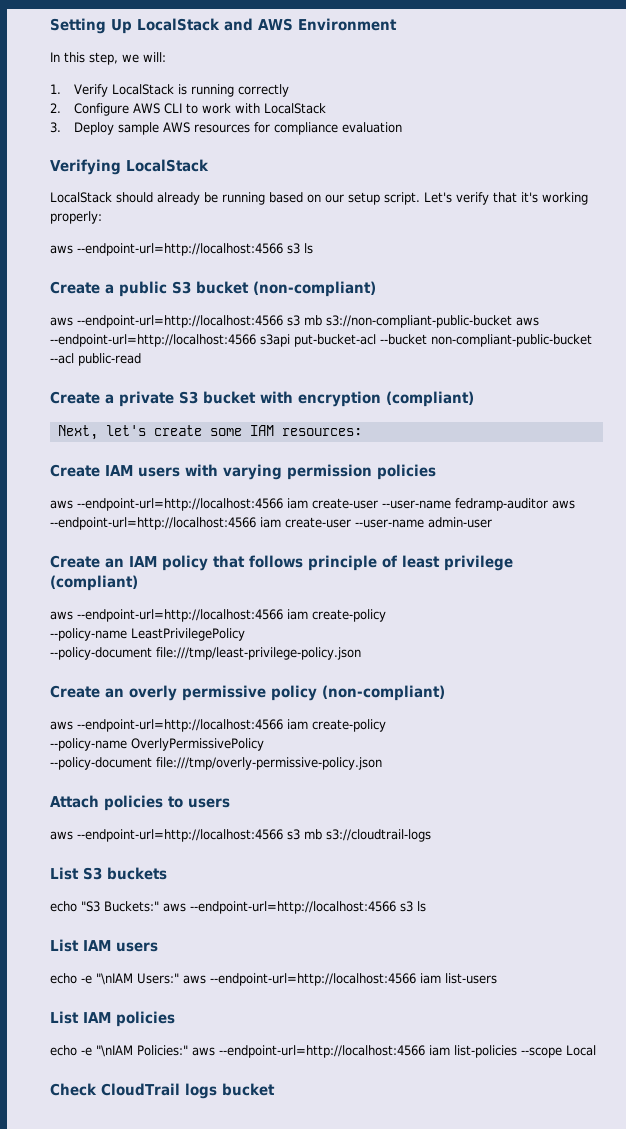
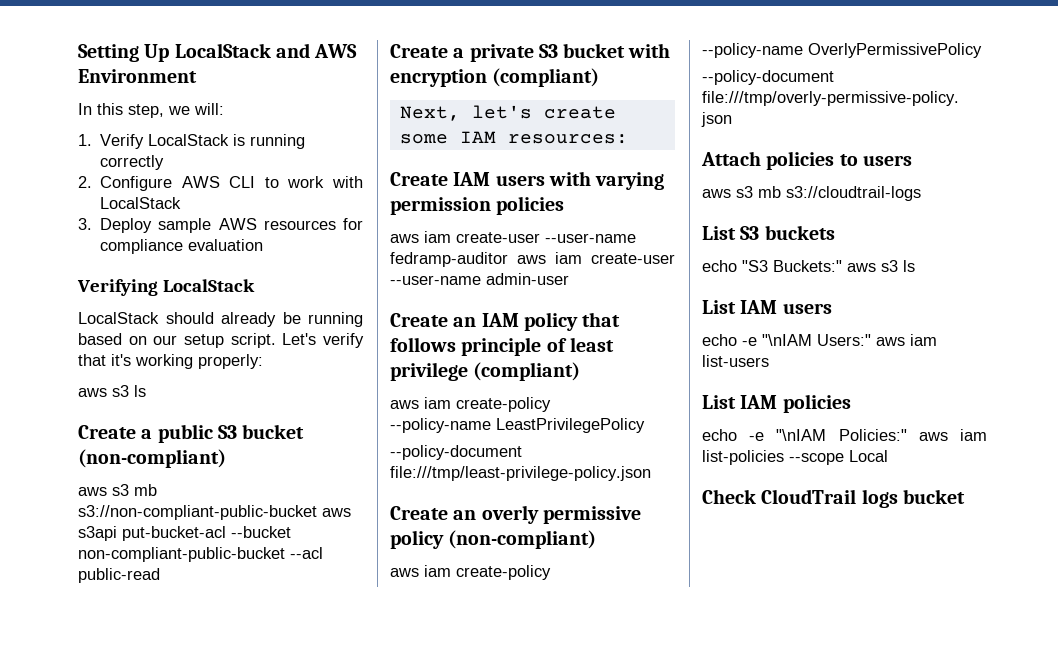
  Let's verify that it's working properly:
- aws --endpoint-url=http://localhost:4566 s3 ls
+ aws s3 ls
- aws --endpoint-url=http://localhost:4566 s3 mb s3://non-compliant-public-bucket aws --endpoint-url=http://localhost:4566 s3api put-bucket-acl --bucket non-compliant-public-bucket --acl public-read
+ aws s3 mb s3://non-compliant-public-bucket aws s3api put-bucket-acl --bucket non-compliant-public-bucket --acl public-read
- aws --endpoint-url=http://localhost:4566 iam create-user --user-name fedramp-auditor aws --endpoint-url=http://localhost:4566 iam create-user --user-name admin-user
+ aws iam create-user --user-name fedramp-auditor aws iam create-user --user-name admin-user
  Create an IAM policy that follows principle of least privilege (compliant)
- aws --endpoint-url=http://localhost:4566 iam create-policy
+ aws iam create-policy
  Create an overly permissive policy (non-compliant)
- aws --endpoint-url=http://localhost:4566 iam create-policy
+ aws iam create-policy
- aws --endpoint-url=http://localhost:4566 s3 mb s3://cloudtrail-logs
+ aws s3 mb s3://cloudtrail-logs
- echo "S3 Buckets:" aws --endpoint-url=http://localhost:4566 s3 ls
+ echo "S3 Buckets:" aws s3 ls
- echo -e "\nIAM Users:" aws --endpoint-url=http://localhost:4566 iam list-users
+ echo -e "\nIAM Users:" aws iam list-users
- echo -e "\nIAM Policies:" aws --endpoint-url=http://localhost:4566 iam list-policies --scope Local
+ echo -e "\nIAM Policies:" aws iam list-policies --scope Local

